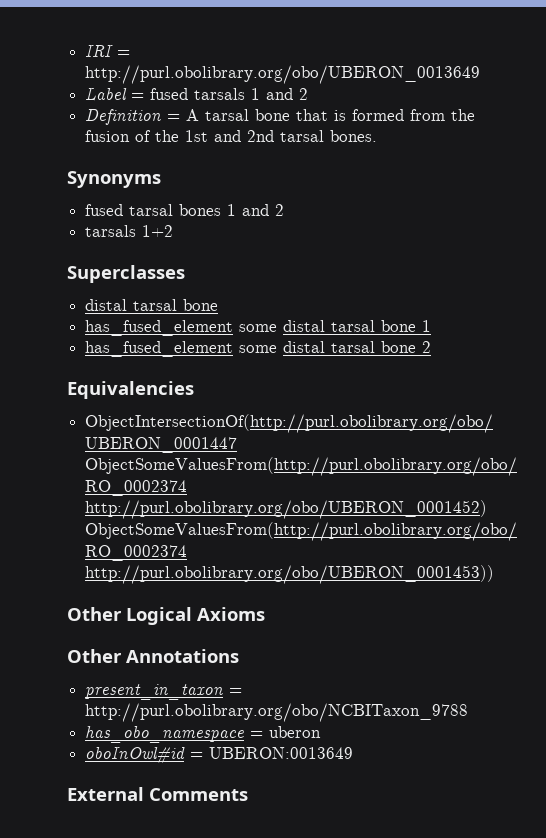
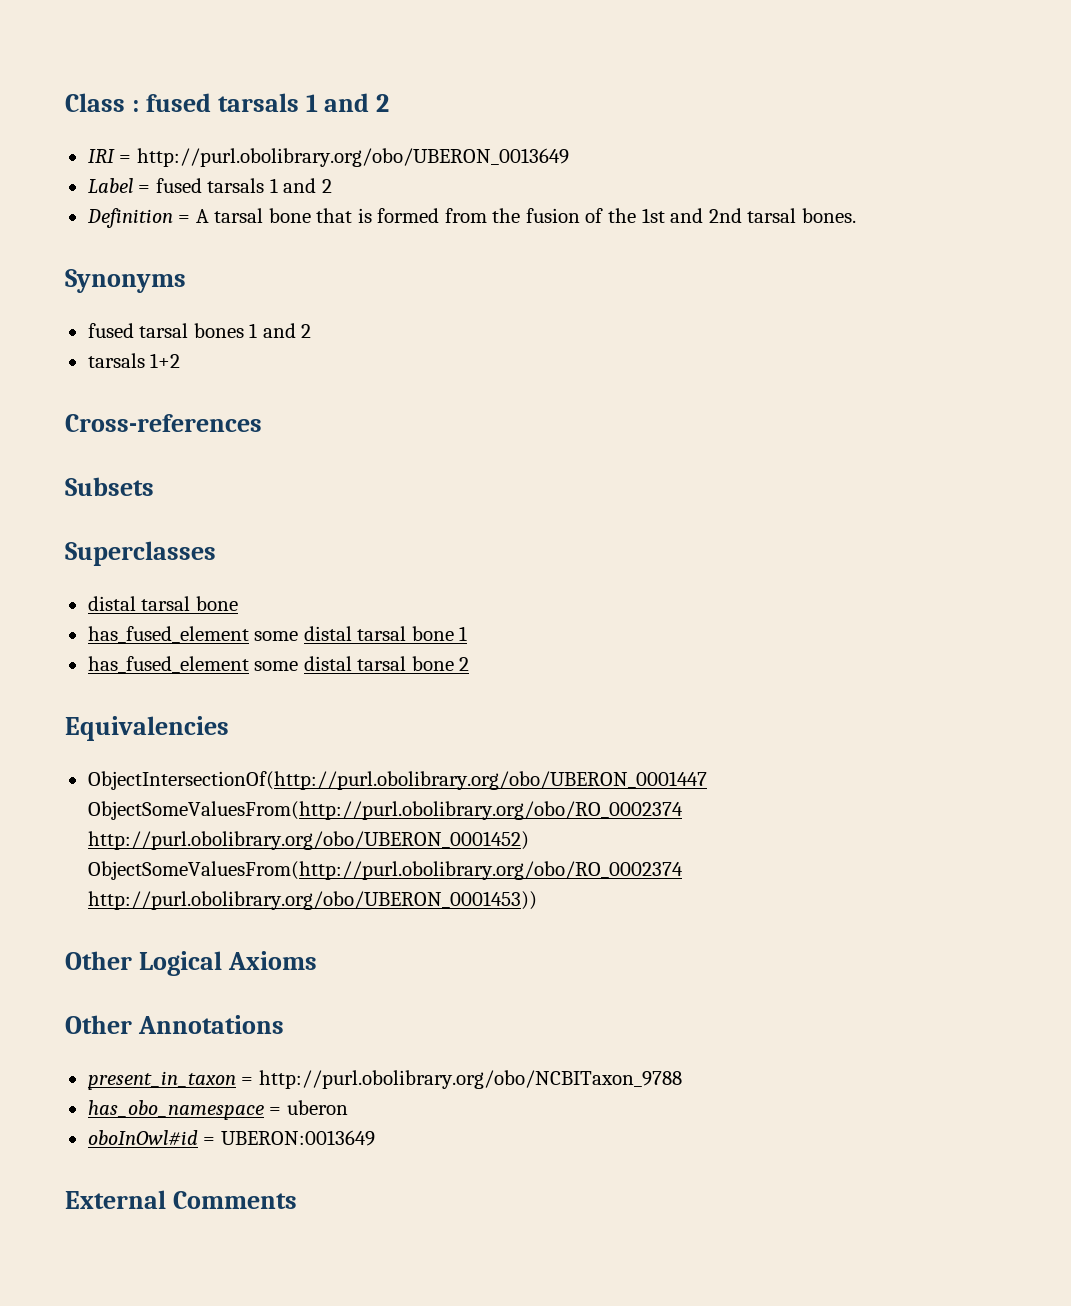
+ Class : fused tarsals 1 and 2
+ Cross-references
+ Subsets

